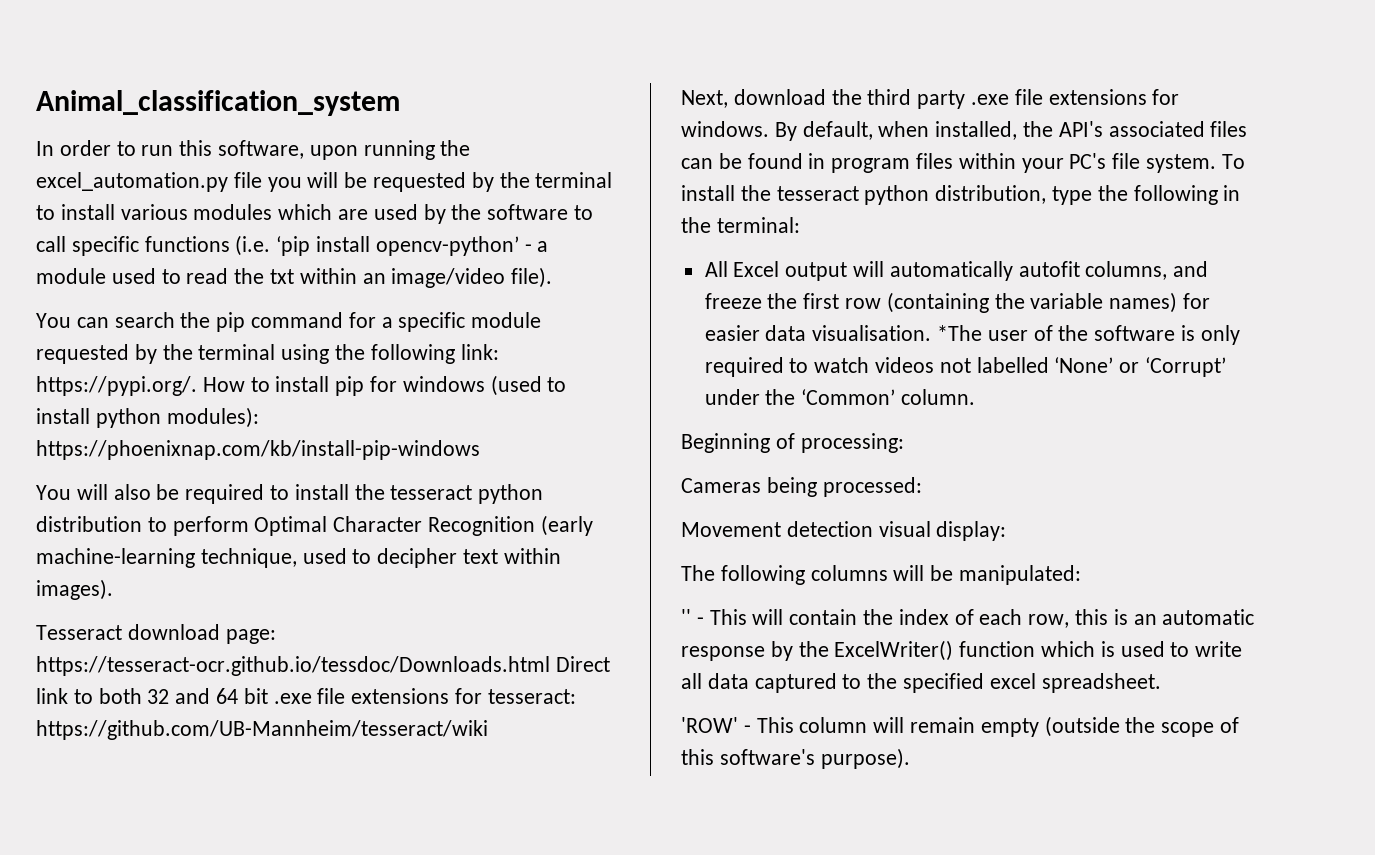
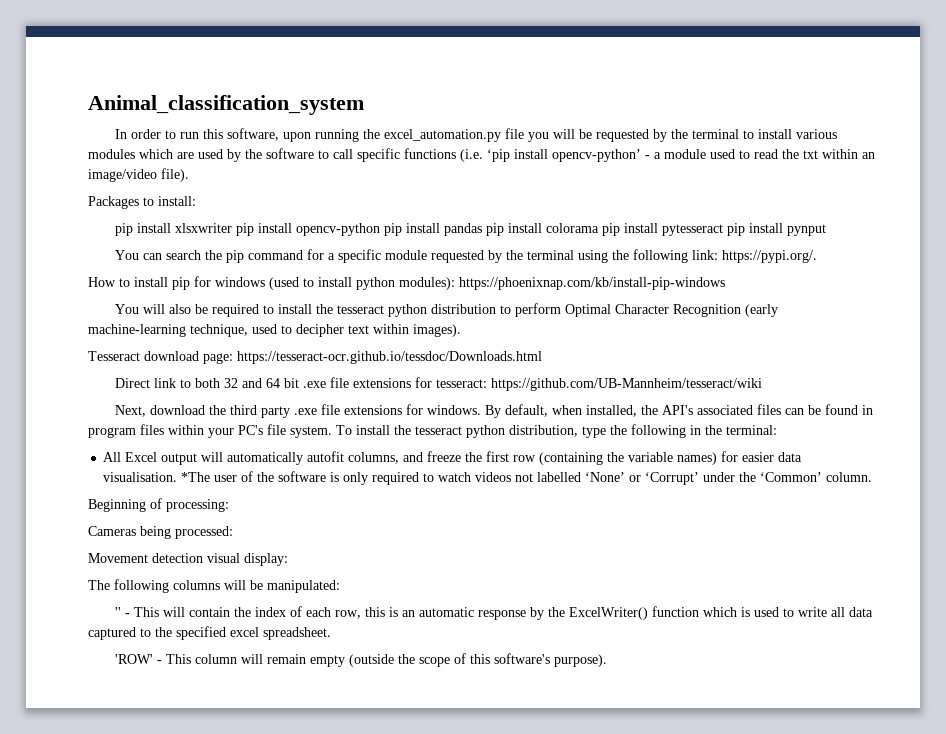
+ Packages to install:
+ pip install xlsxwriter pip install opencv-python pip install pandas pip install colorama pip install pytesseract pip install pynput
- You can search the pip command for a specific module requested by the terminal using the following link: https://pypi.org/. How to install pip for windows (used to install python modules): https://phoenixnap.com/kb/install-pip-windows
+ You can search the pip command for a specific module requested by the terminal using the following link: https://pypi.org/.
+ How to install pip for windows (used to install python modules): https://phoenixnap.com/kb/install-pip-windows
- Tesseract download page: https://tesseract-ocr.github.io/tessdoc/Downloads.html Direct link to both 32 and 64 bit .exe file extensions for tesseract: https://github.com/UB-Mannheim/tesseract/wiki
+ Tesseract download page: https://tesseract-ocr.github.io/tessdoc/Downloads.html
+ Direct link to both 32 and 64 bit .exe file extensions for tesseract: https://github.com/UB-Mannheim/tesseract/wiki

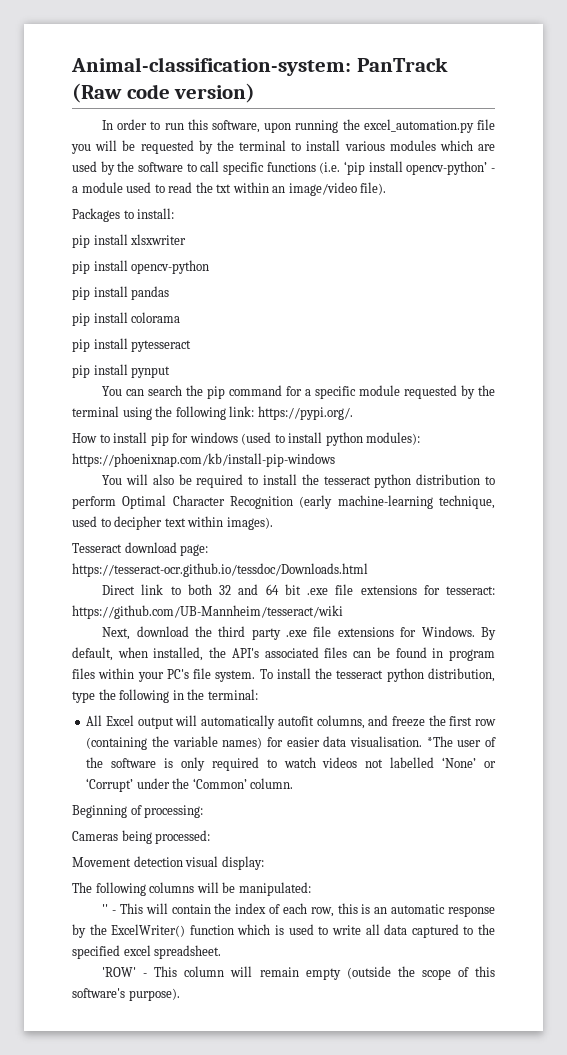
- Animal_classification_system
+ Animal-classification-system: PanTrack (Raw code version)
- pip install xlsxwriter pip install opencv-python pip install pandas pip install colorama pip install pytesseract pip install pynput
+ pip install xlsxwriter
+ pip install opencv-python
+ pip install pandas
+ pip install colorama
+ pip install pytesseract
+ pip install pynput
- Next, download the third party .exe file extensions for windows.
+ Next, download the third party .exe file extensions for Windows.

